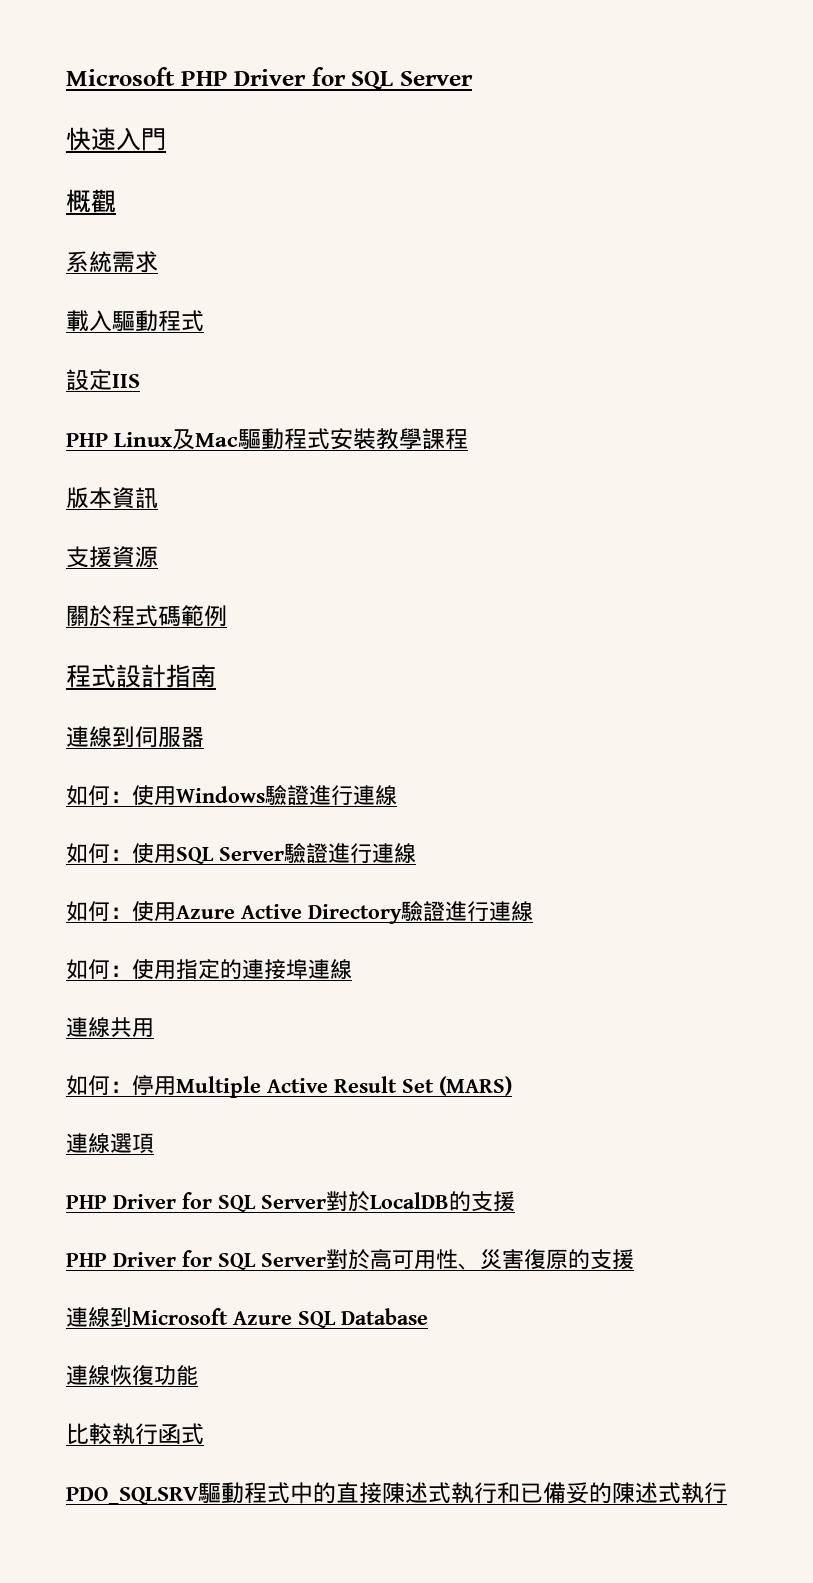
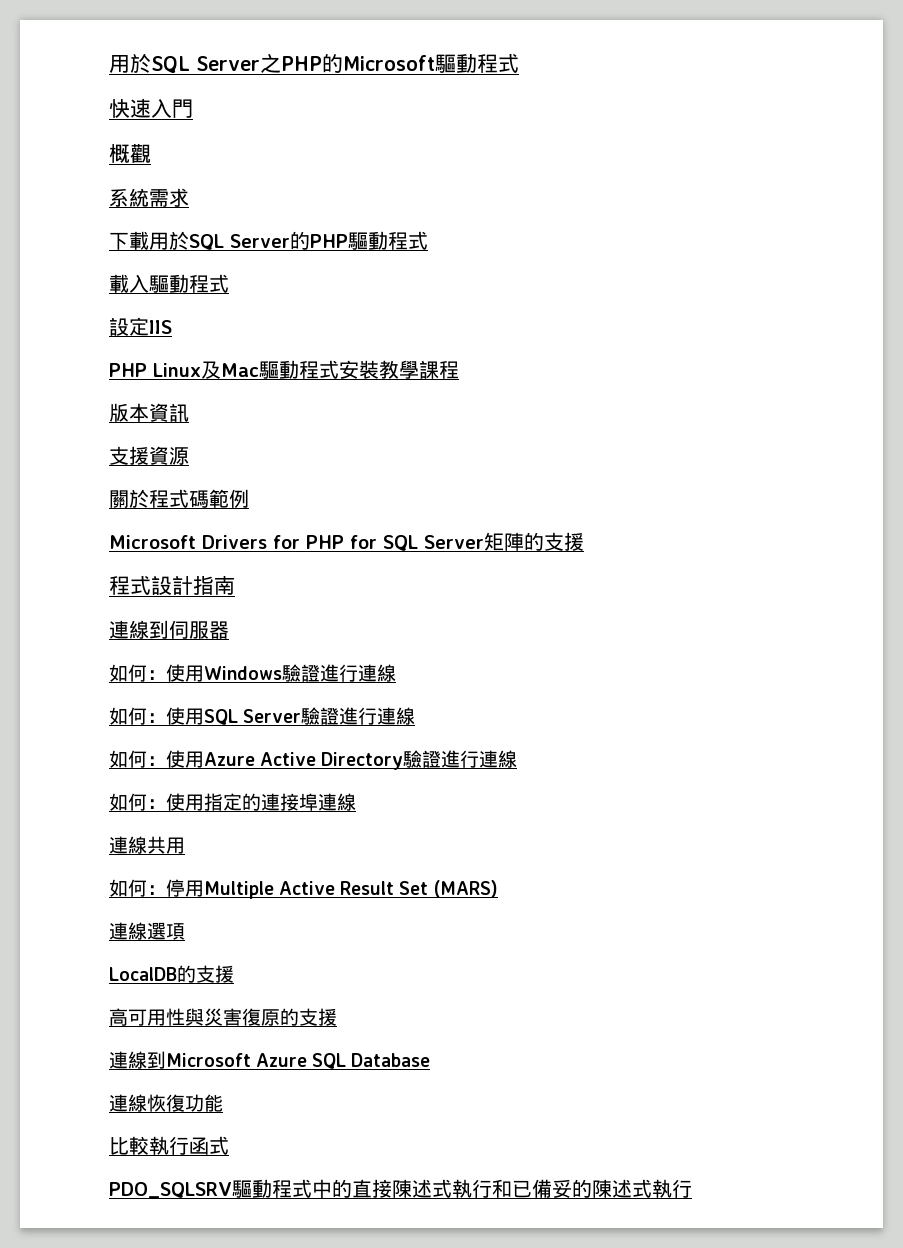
- Microsoft PHP Driver for SQL Server
+ 用於SQL Server之PHP的Microsoft驅動程式
+ 下載用於SQL Server的PHP驅動程式
+ Microsoft Drivers for PHP for SQL Server矩陣的支援
- PHP Driver for SQL Server對於LocalDB的支援
- PHP Driver for SQL Server對於高可用性、災害復原的支援
+ LocalDB的支援
+ 高可用性與災害復原的支援

